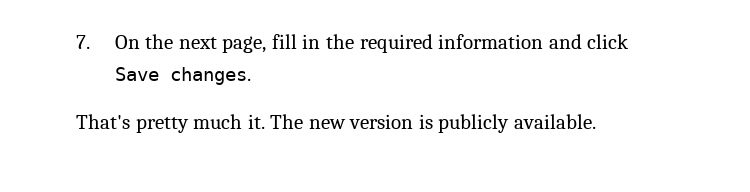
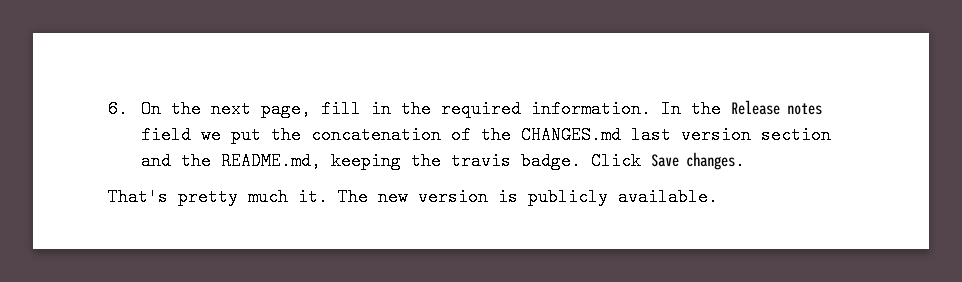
- 7. On the next page, fill in the required information and click Save changes.
+ 6. On the next page, fill in the required information. In the Release notes field we put the concatenation of the CHANGES.md last version section and the README.md, keeping the travis badge. Click Save changes.

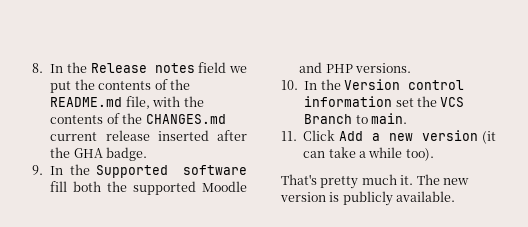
- 6. On the next page, fill in the required information. In the Release notes field we put the concatenation of the CHANGES.md last version section and the README.md, keeping the travis badge. Click Save changes.
+ 8. In the Release notes field we put the contents of the README.md file, with the contents of the CHANGES.md current release inserted after the GHA badge.
+ 9. In the Supported software fill both the supported Moodle and PHP versions.
+ 10. In the Version control information set the VCS Branch to main.
+ 11. Click Add a new version (it can take a while too).

